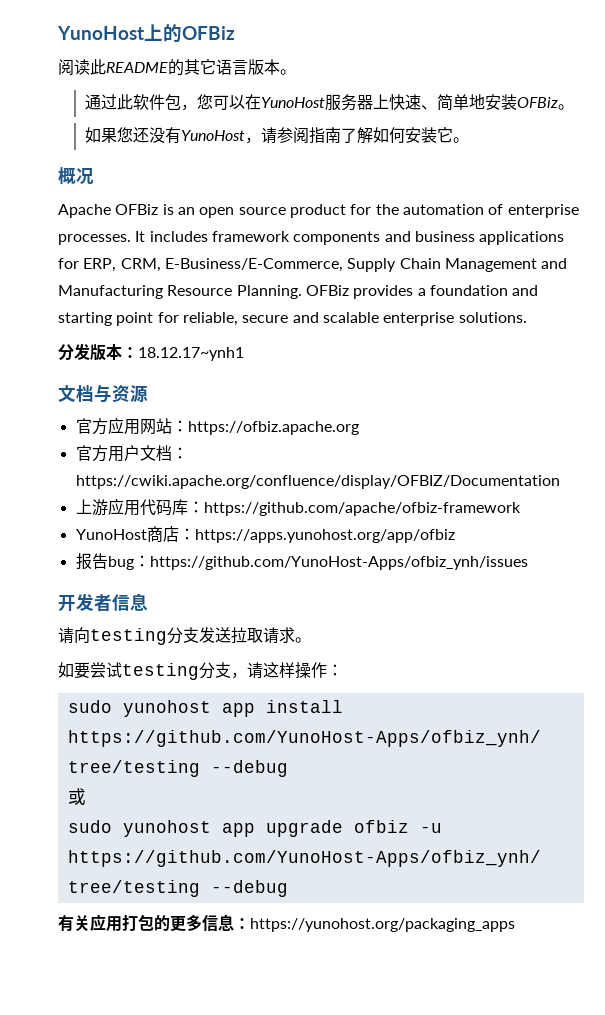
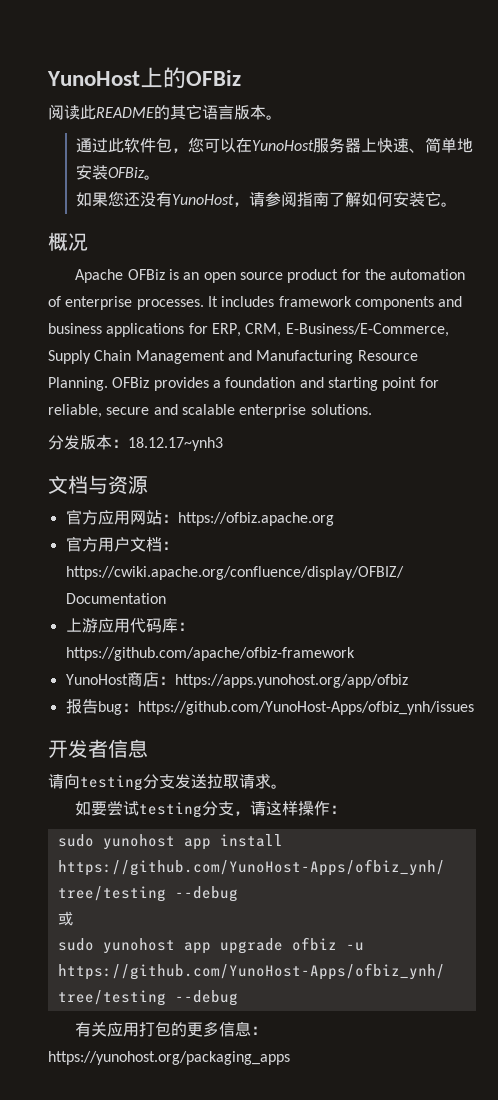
- 分发版本：18.12.17~ynh1
+ 分发版本：18.12.17~ynh3

